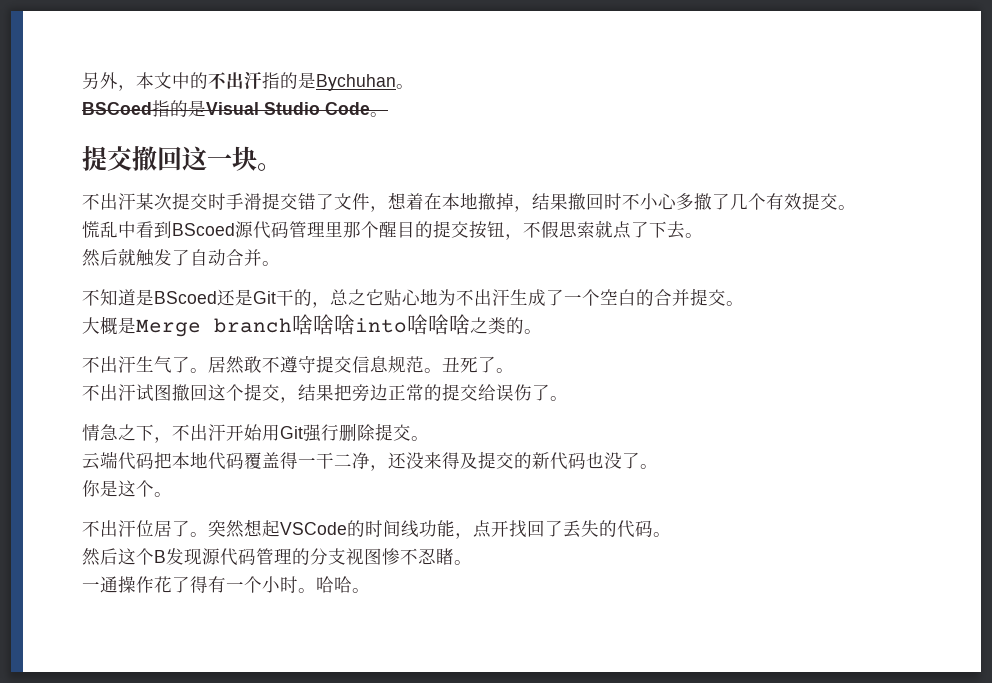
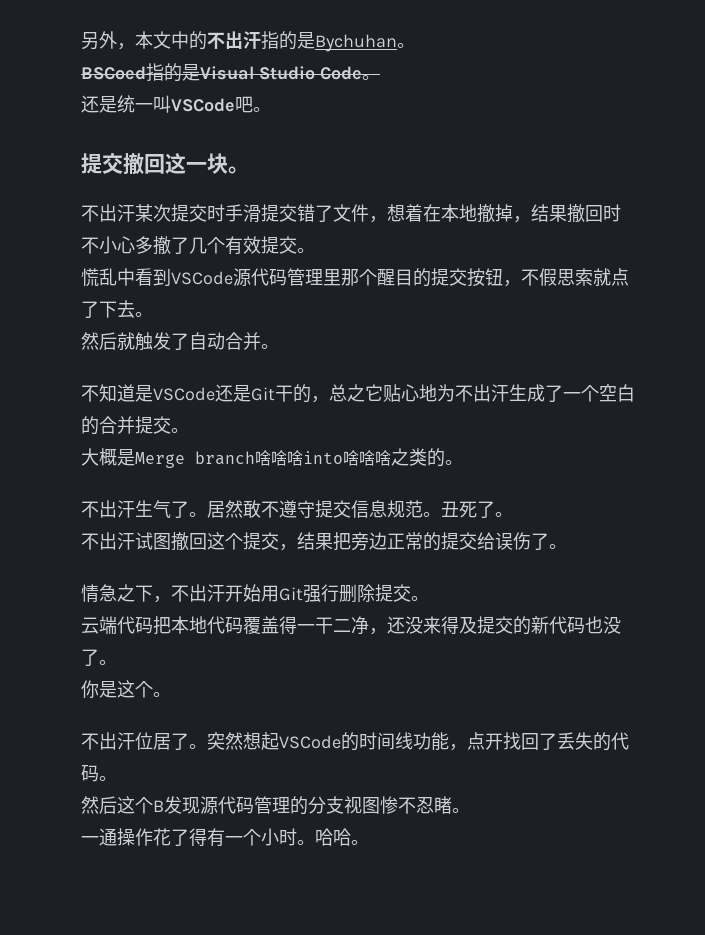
+ 还是统一叫VSCode吧。
- 慌乱中看到BScoed源代码管理里那个醒目的提交按钮，不假思索就点了下去。
+ 慌乱中看到VSCode源代码管理里那个醒目的提交按钮，不假思索就点了下去。
- 不知道是BScoed还是Git干的，总之它贴心地为不出汗生成了一个空白的合并提交。
+ 不知道是VSCode还是Git干的，总之它贴心地为不出汗生成了一个空白的合并提交。

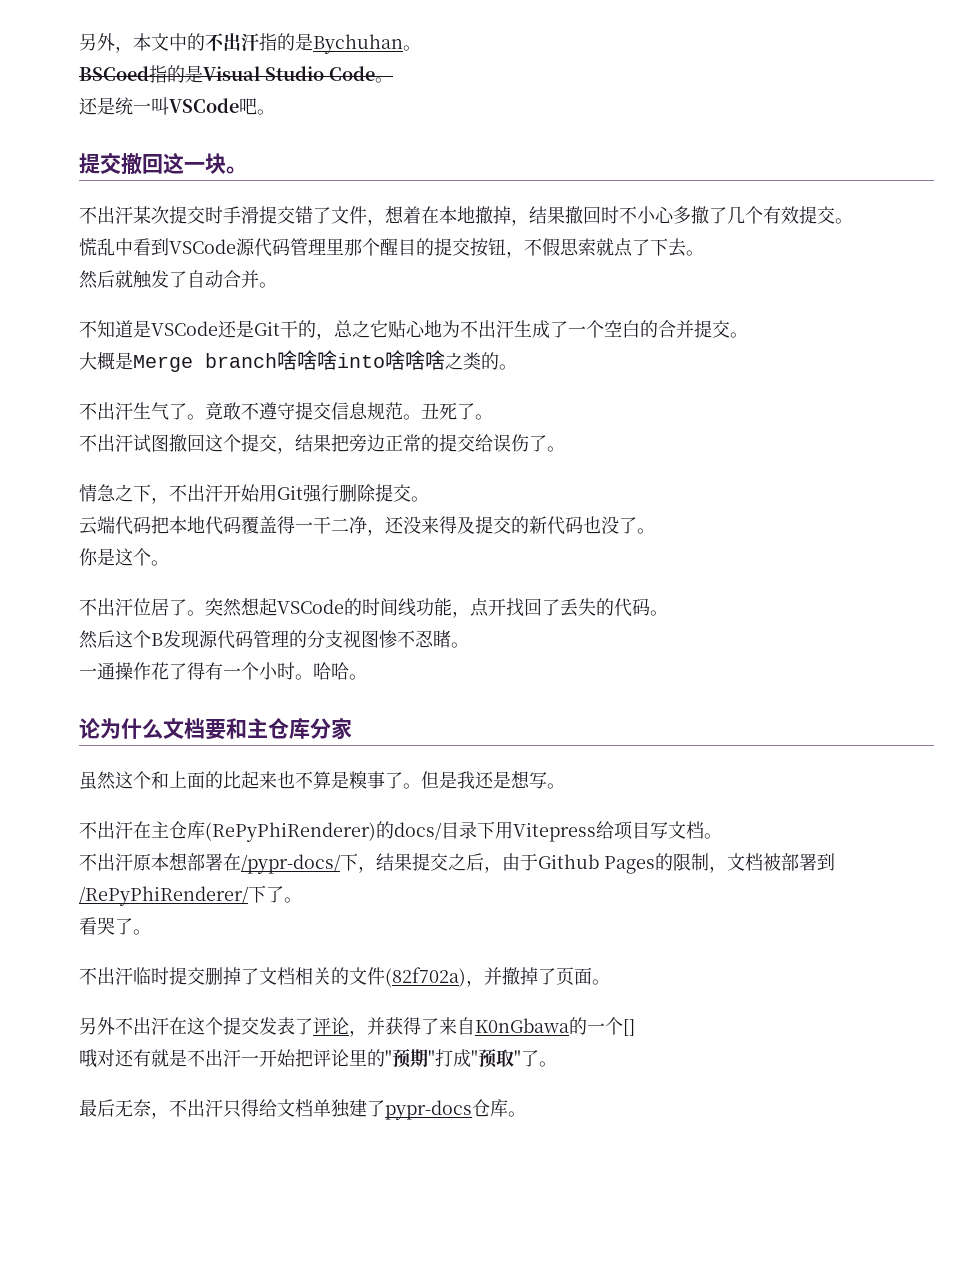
- 居然敢不遵守提交信息规范。
+ 竟敢不遵守提交信息规范。
+ 论为什么文档要和主仓库分家
+ 虽然这个和上面的比起来也不算是糗事了。但是我还是想写。
+ 不出汗在主仓库(RePyPhiRenderer)的docs/目录下用Vitepress给项目写文档。
+ 不出汗原本想部署在/pypr-docs/下，结果提交之后，由于Github Pages的限制，文档被部署到/RePyPhiRenderer/下了。
+ 看哭了。
+ 不出汗临时提交删掉了文档相关的文件(82f702a)，并撤掉了页面。
+ 另外不出汗在这个提交发表了评论，并获得了来自K0nGbawa的一个[]
+ 哦对还有就是不出汗一开始把评论里的"预期"打成"预取"了。
+ 最后无奈，不出汗只得给文档单独建了pypr-docs仓库。

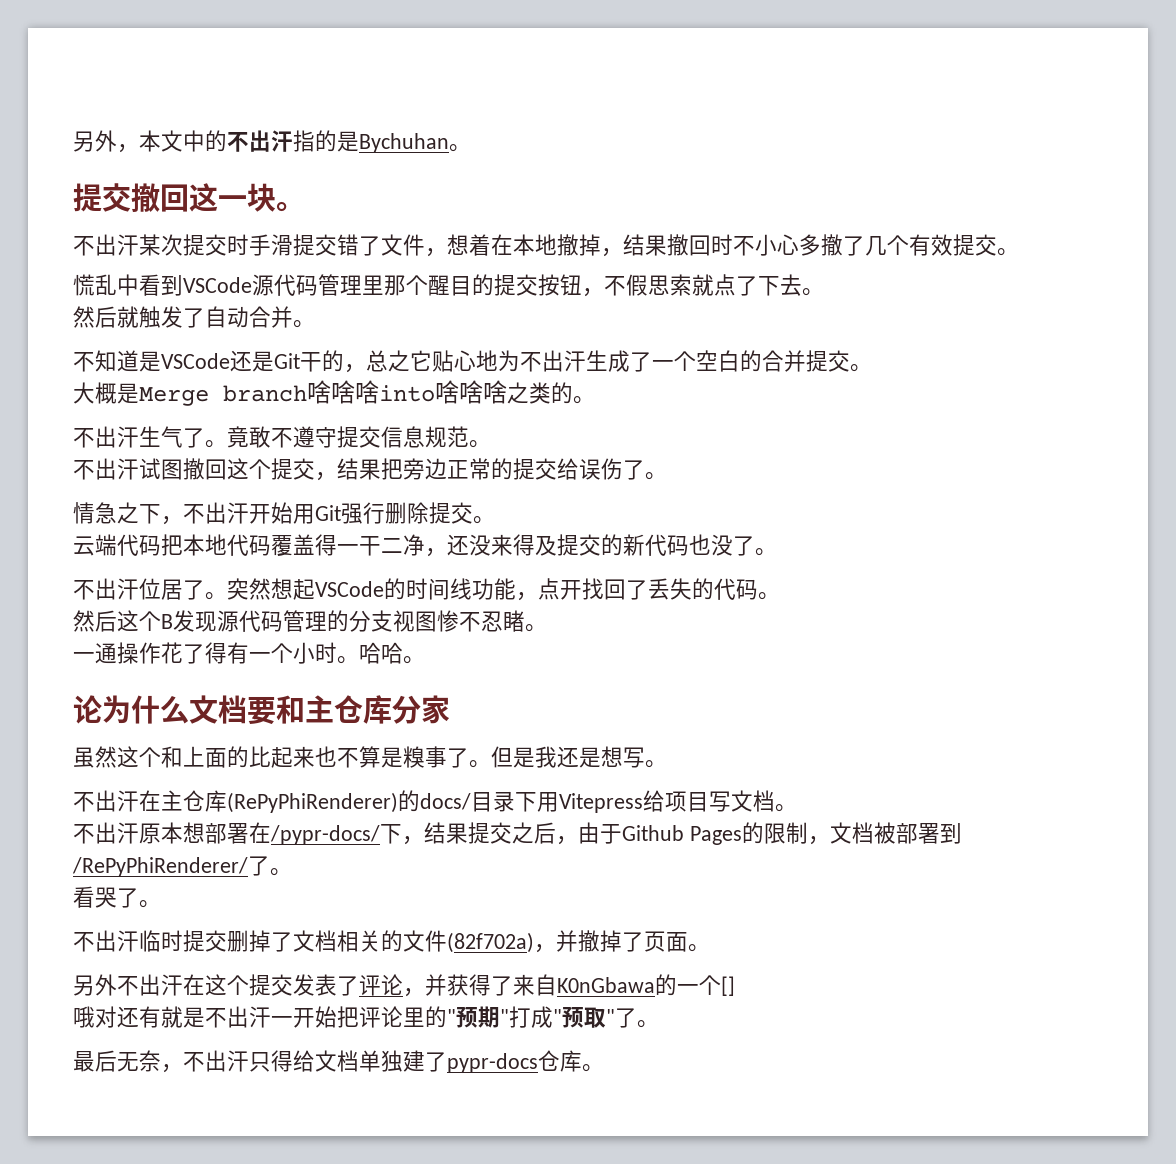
- BSCoed指的是Visual Studio Code。
- 还是统一叫VSCode吧。
- 丑死了。
- 你是这个。
- 不出汗原本想部署在/pypr-docs/下，结果提交之后，由于Github Pages的限制，文档被部署到/RePyPhiRenderer/下了。
+ 不出汗原本想部署在/pypr-docs/下，结果提交之后，由于Github Pages的限制，文档被部署到/RePyPhiRenderer/了。

